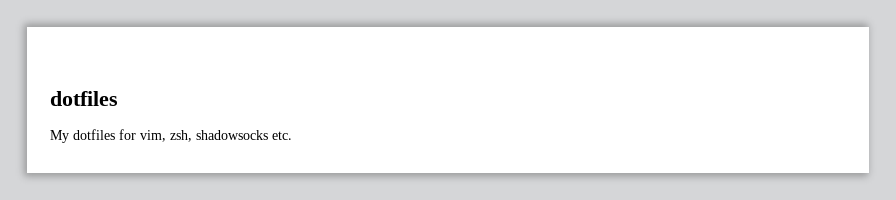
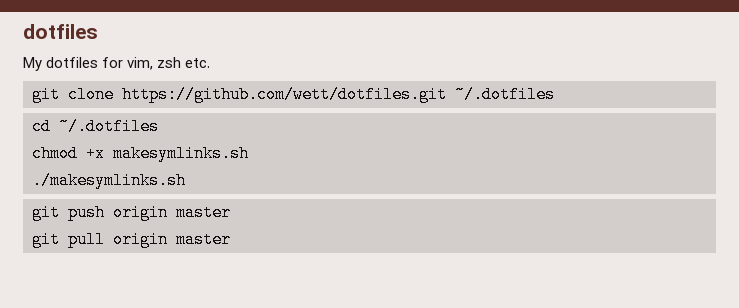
- My dotfiles for vim, zsh, shadowsocks etc.
+ My dotfiles for vim, zsh etc.
+ git clone https://github.com/wett/dotfiles.git ~/.dotfiles
+ cd ~/.dotfiles
+ chmod +x makesymlinks.sh
+ ./makesymlinks.sh
+ git push origin master
+ git pull origin master

